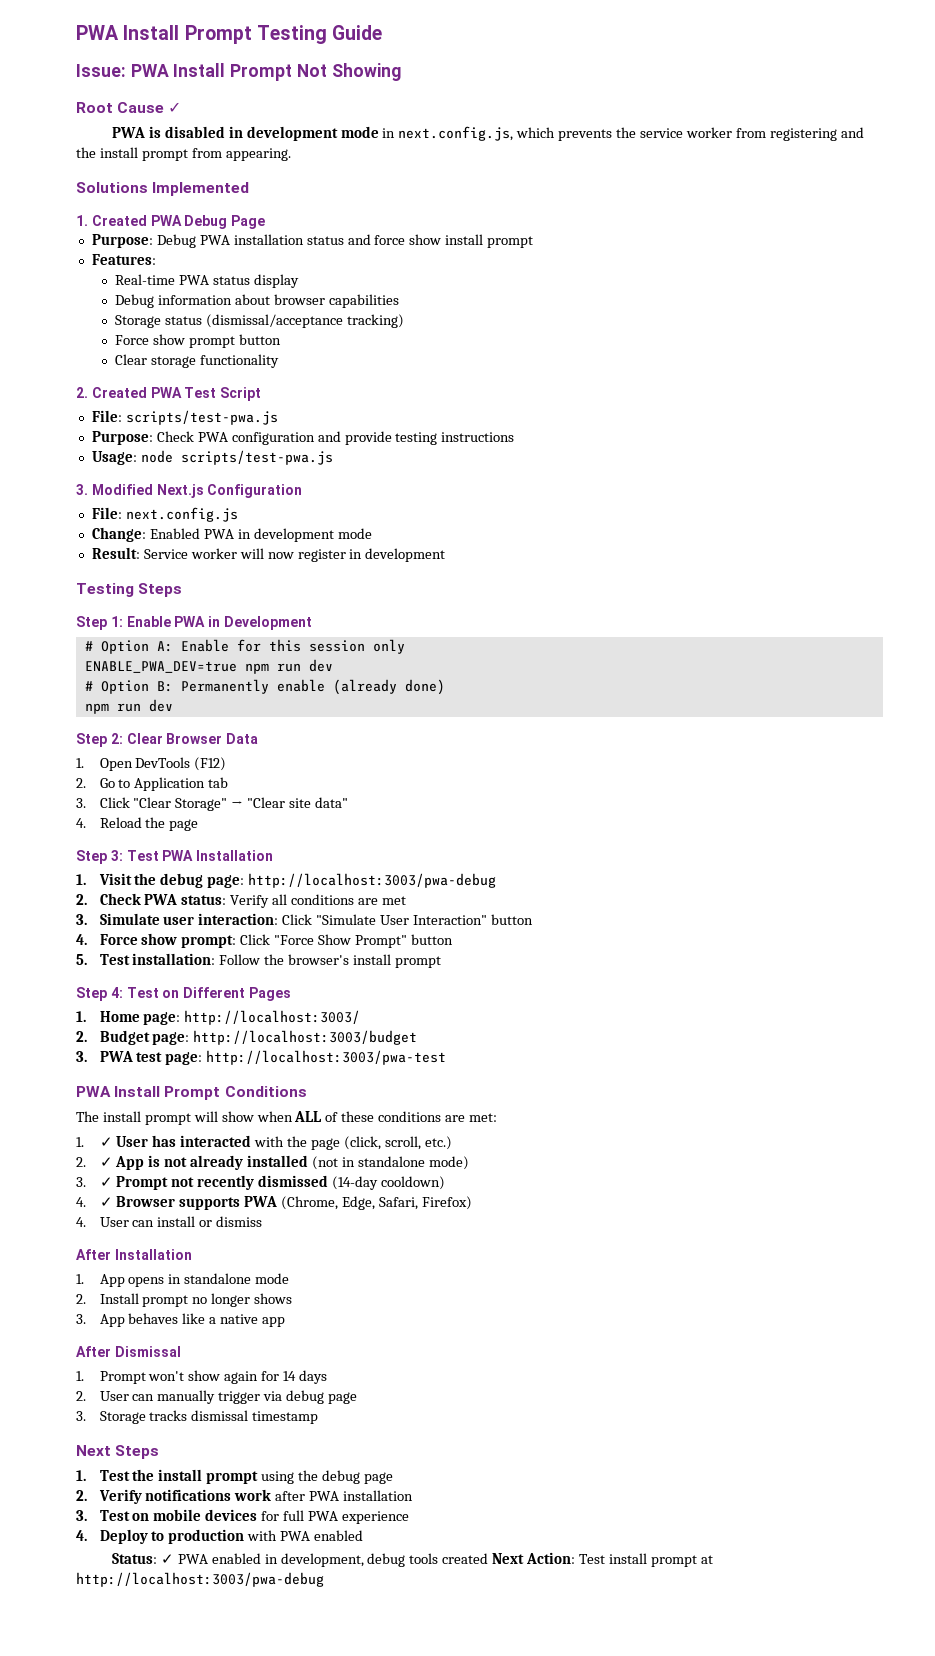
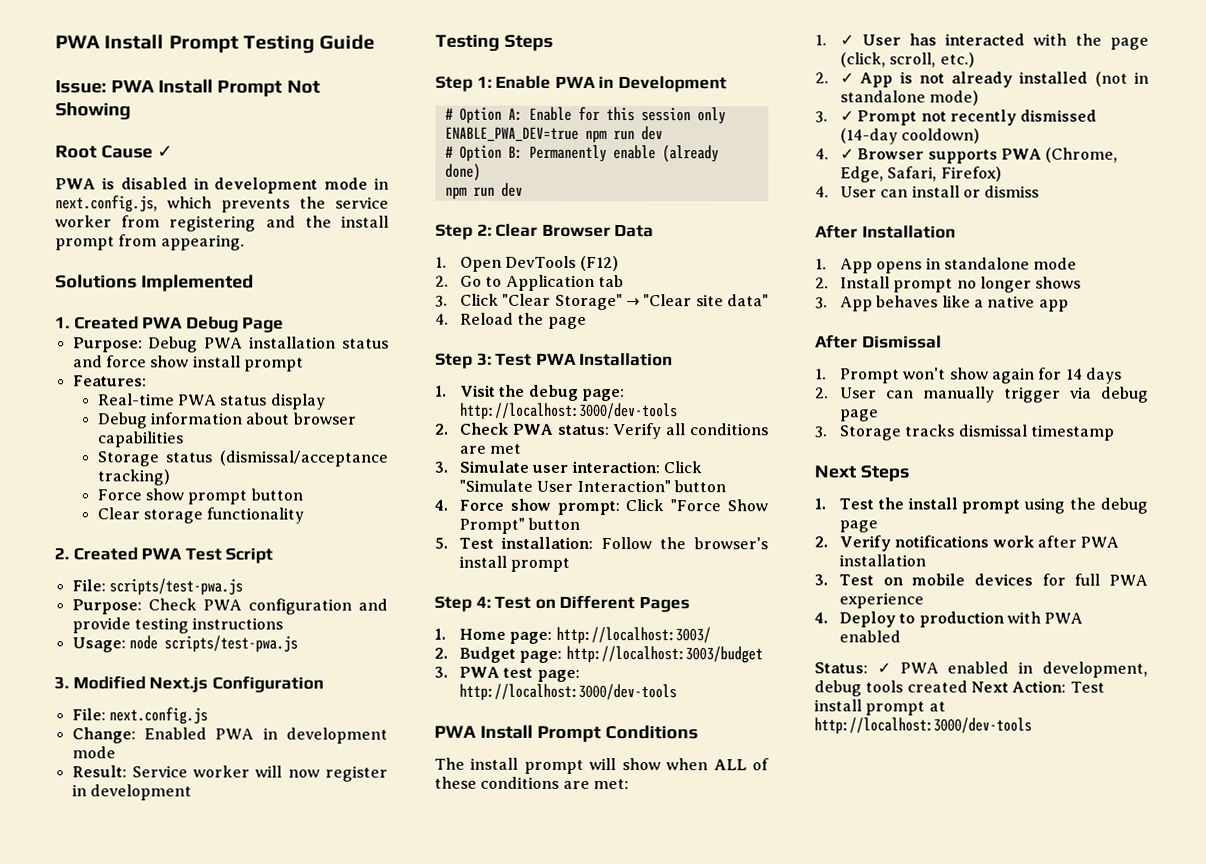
- 1. Visit the debug page: http://localhost:3003/pwa-debug
+ 1. Visit the debug page: http://localhost:3000/dev-tools
- 3. PWA test page: http://localhost:3003/pwa-test
+ 3. PWA test page: http://localhost:3000/dev-tools
- Status: ✓ PWA enabled in development, debug tools created Next Action: Test install prompt at http://localhost:3003/pwa-debug
+ Status: ✓ PWA enabled in development, debug tools created Next Action: Test install prompt at http://localhost:3000/dev-tools

